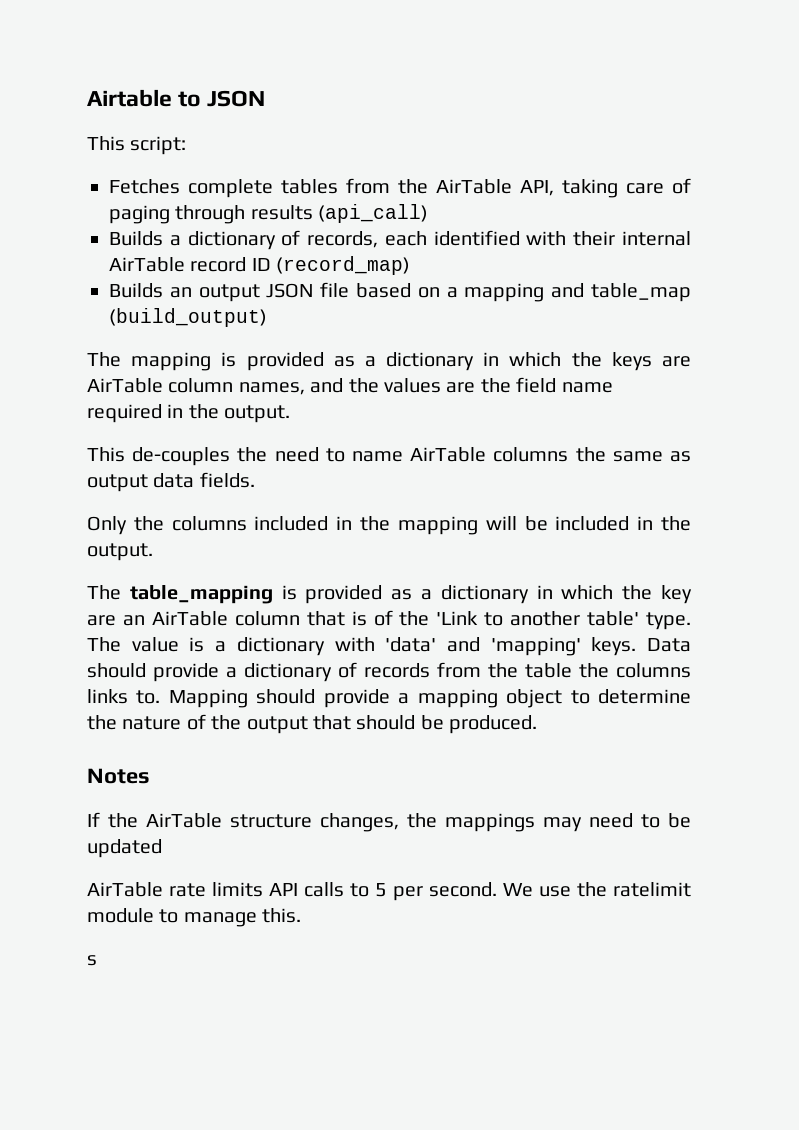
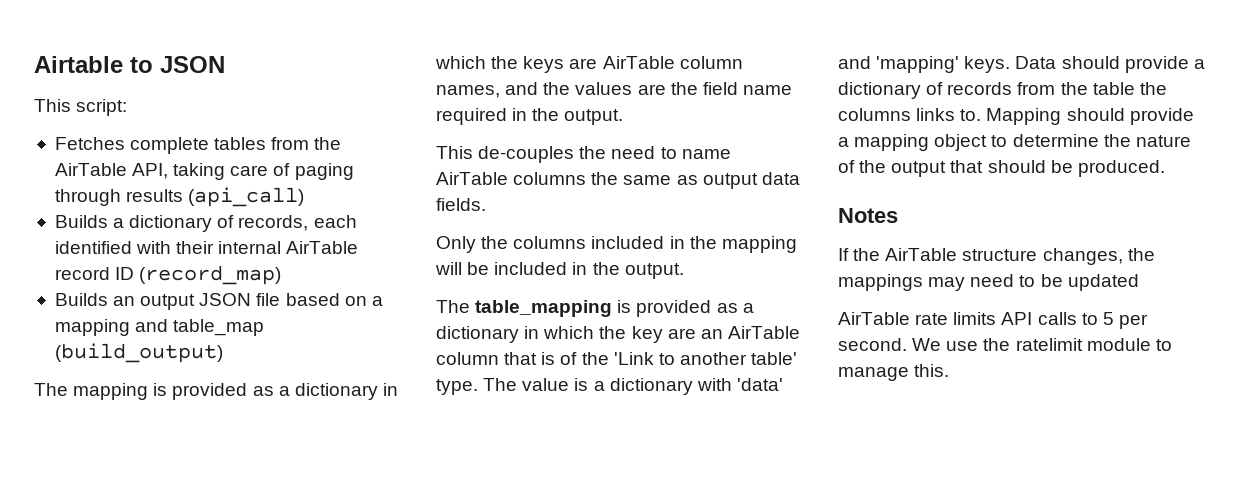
- s

